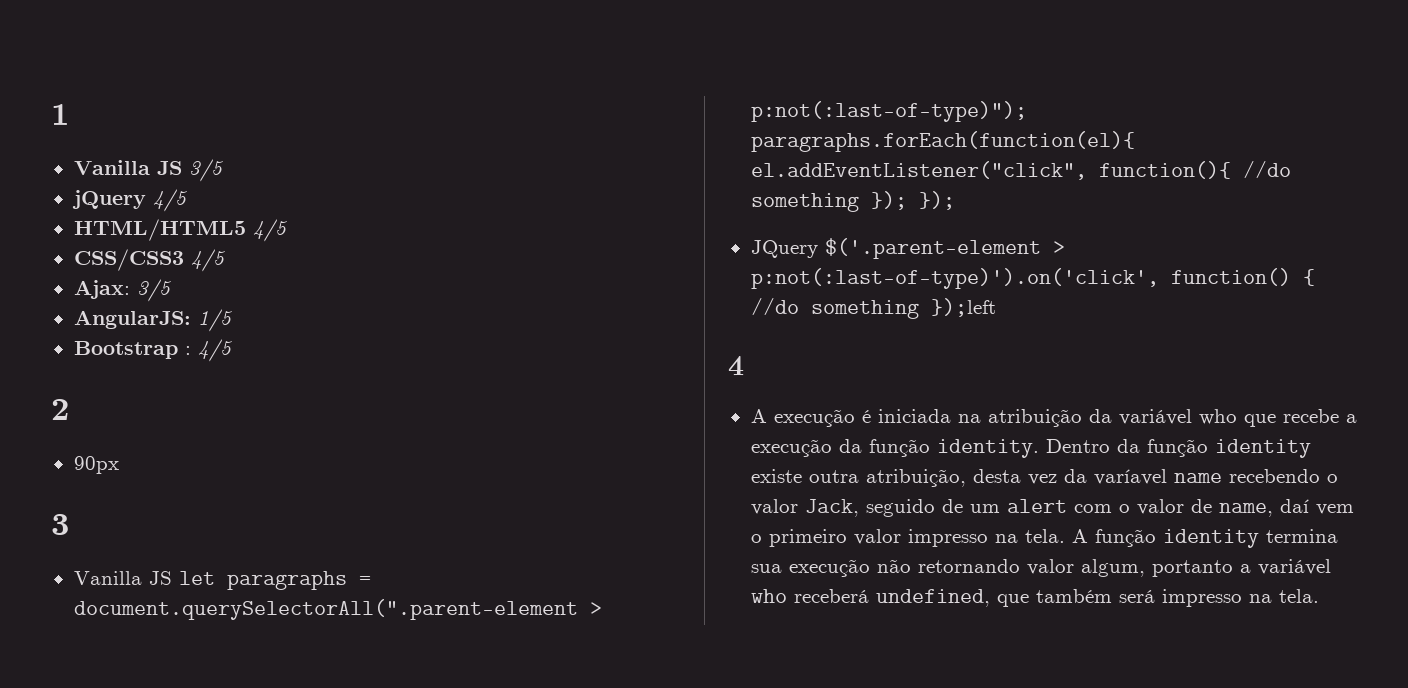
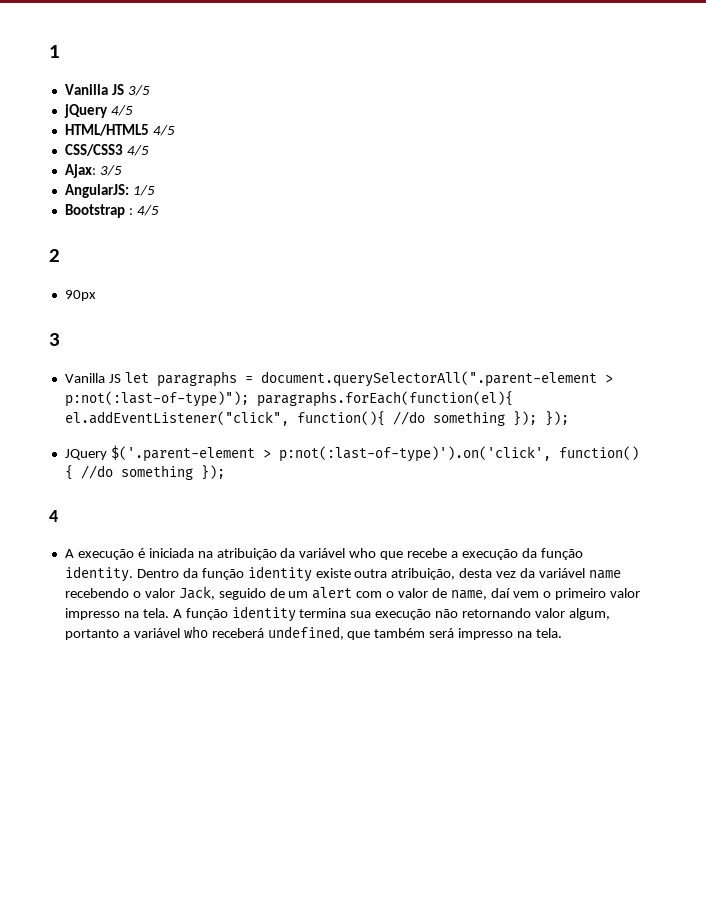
- JQuery $('.parent-element > p:not(:last-of-type)').on('click', function() { //do something });left
+ JQuery $('.parent-element > p:not(:last-of-type)').on('click', function() { //do something });
- Dentro da função identity existe outra atribuição, desta vez da varíavel name recebendo o valor Jack, seguido de um alert com o valor de name, daí vem o primeiro valor impresso na tela.
+ Dentro da função identity existe outra atribuição, desta vez da variável name recebendo o valor Jack, seguido de um alert com o valor de name, daí vem o primeiro valor impresso na tela.

